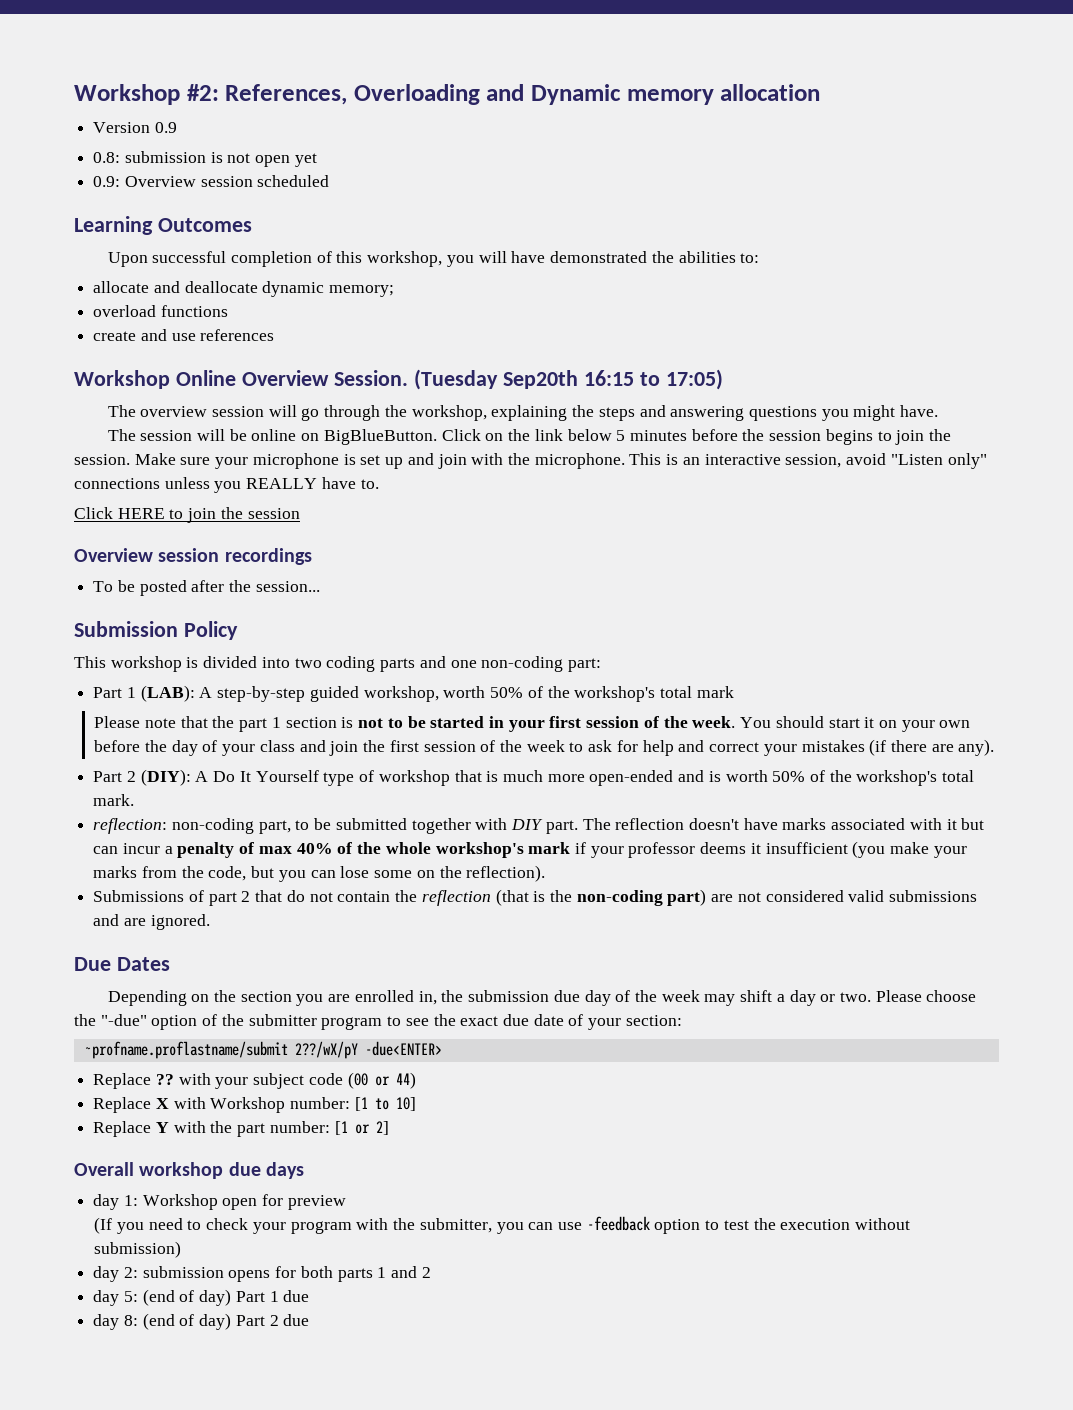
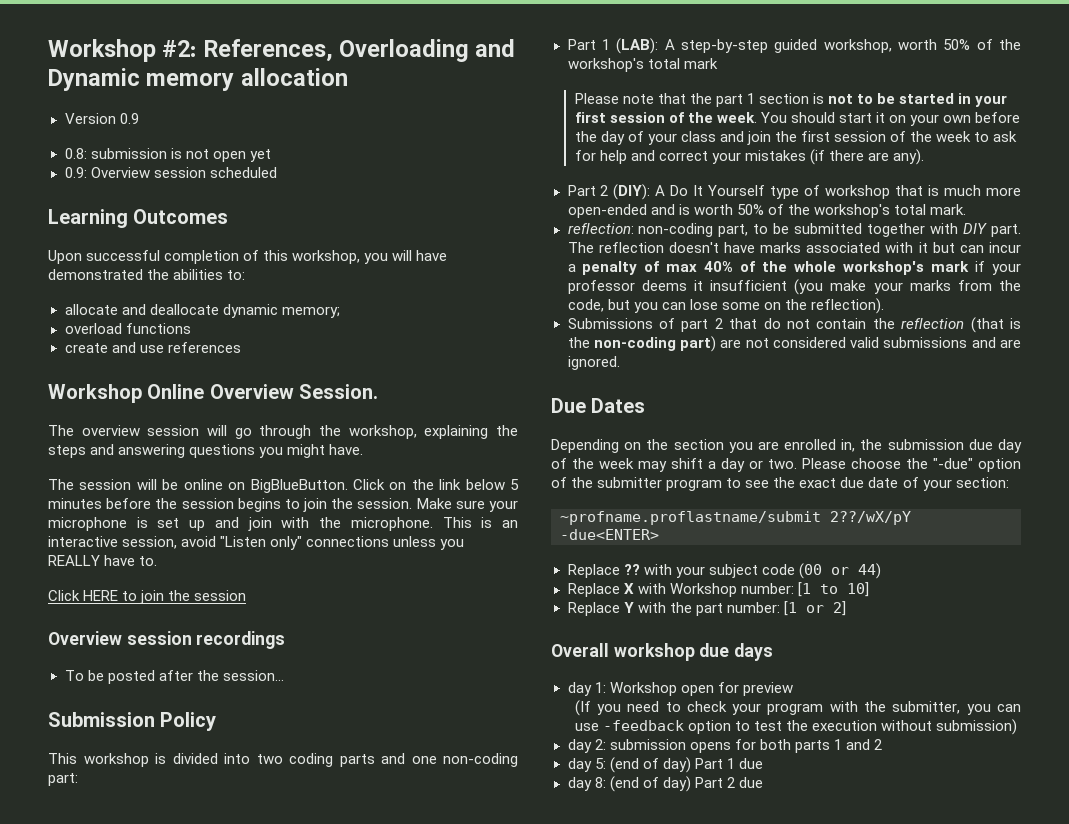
- (Tuesday Sep20th 16:15 to 17:05)

